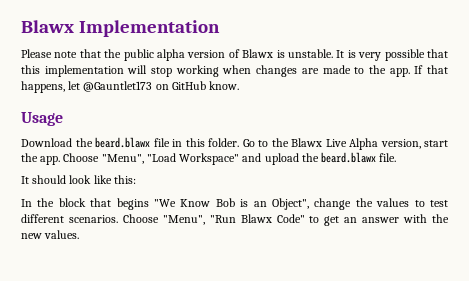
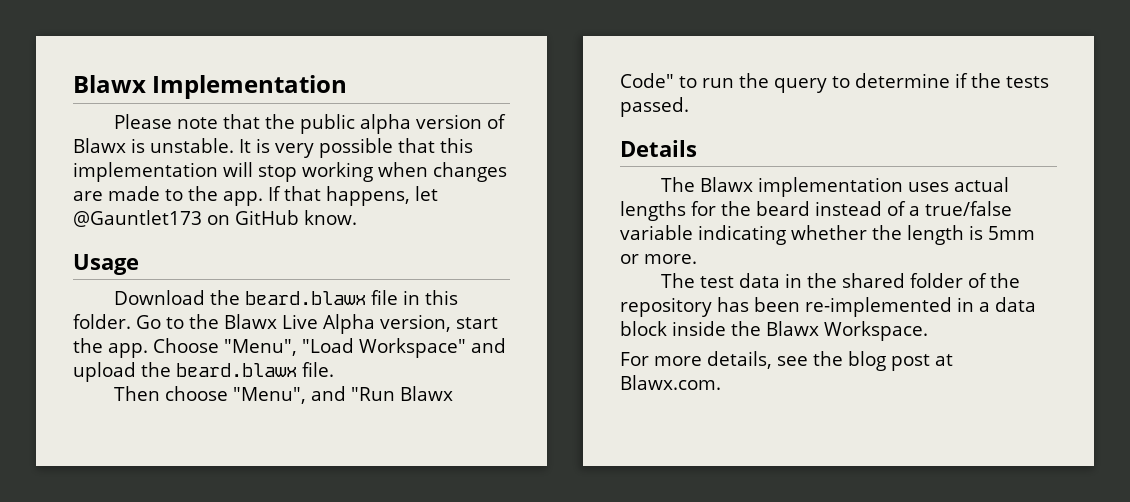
- It should look like this:
- In the block that begins "We Know Bob is an Object", change the values to test different scenarios. Choose "Menu", "Run Blawx Code" to get an answer with the new values.
+ Then choose "Menu", and "Run Blawx Code" to run the query to determine if the tests passed.
+ Details
+ The Blawx implementation uses actual lengths for the beard instead of a true/false variable indicating whether the length is 5mm or more.
+ The test data in the shared folder of the repository has been re-implemented in a data block inside the Blawx Workspace.
+ For more details, see the blog post at Blawx.com.

